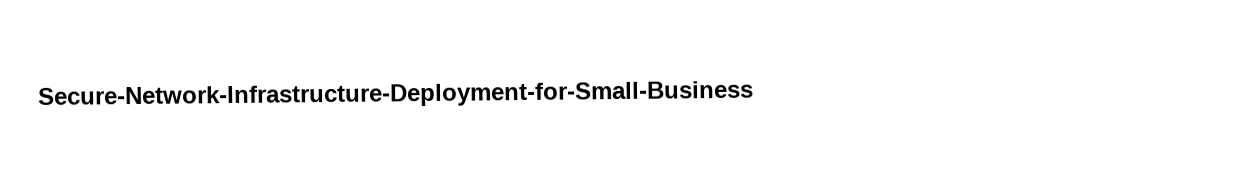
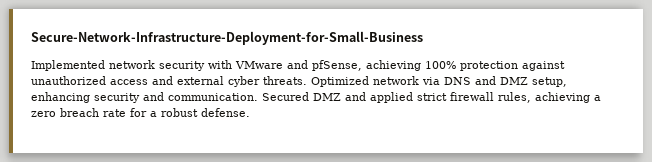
+ Implemented network security with VMware and pfSense, achieving 100% protection against unauthorized access and external cyber threats. Optimized network via DNS and DMZ setup, enhancing security and communication. Secured DMZ and applied strict firewall rules, achieving a zero breach rate for a robust defense.

